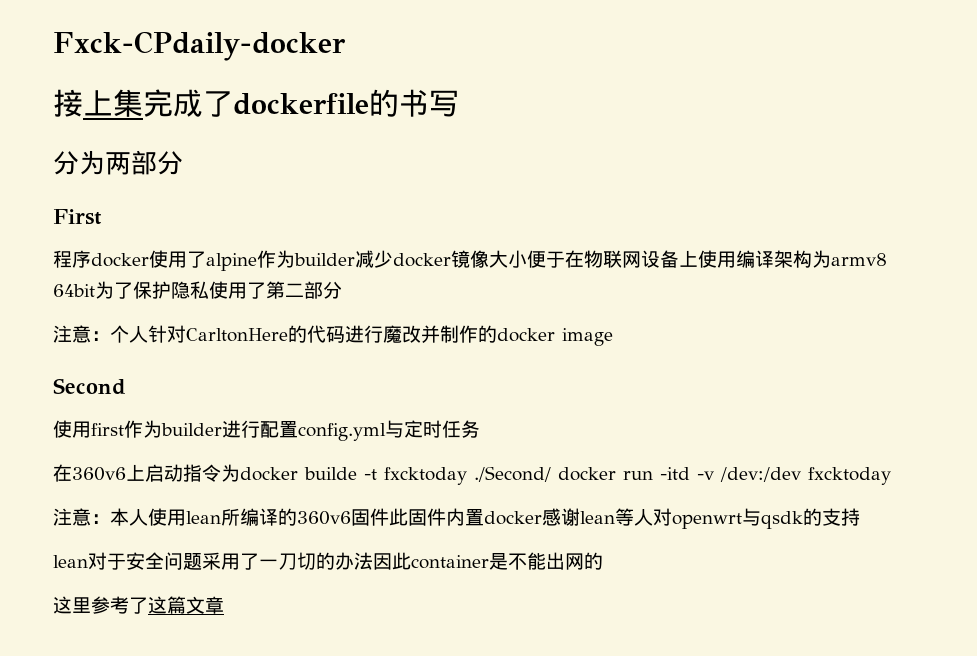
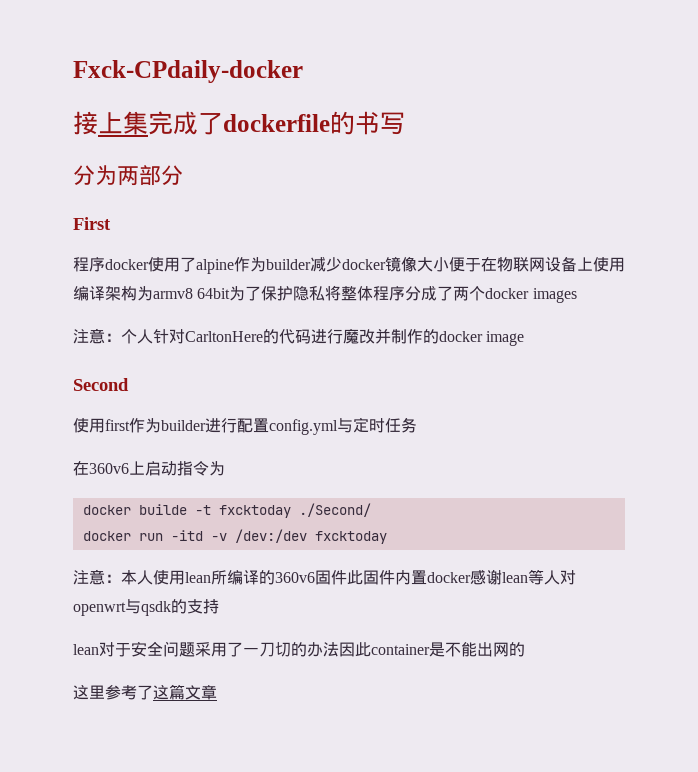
- 程序docker使用了alpine作为builder减少docker镜像大小便于在物联网设备上使用编译架构为armv8 64bit为了保护隐私使用了第二部分
+ 程序docker使用了alpine作为builder减少docker镜像大小便于在物联网设备上使用编译架构为armv8 64bit为了保护隐私将整体程序分成了两个docker images
- 在360v6上启动指令为docker builde -t fxcktoday ./Second/ docker run -itd -v /dev:/dev fxcktoday
+ 在360v6上启动指令为
+ docker builde -t fxcktoday ./Second/
+ docker run -itd -v /dev:/dev fxcktoday

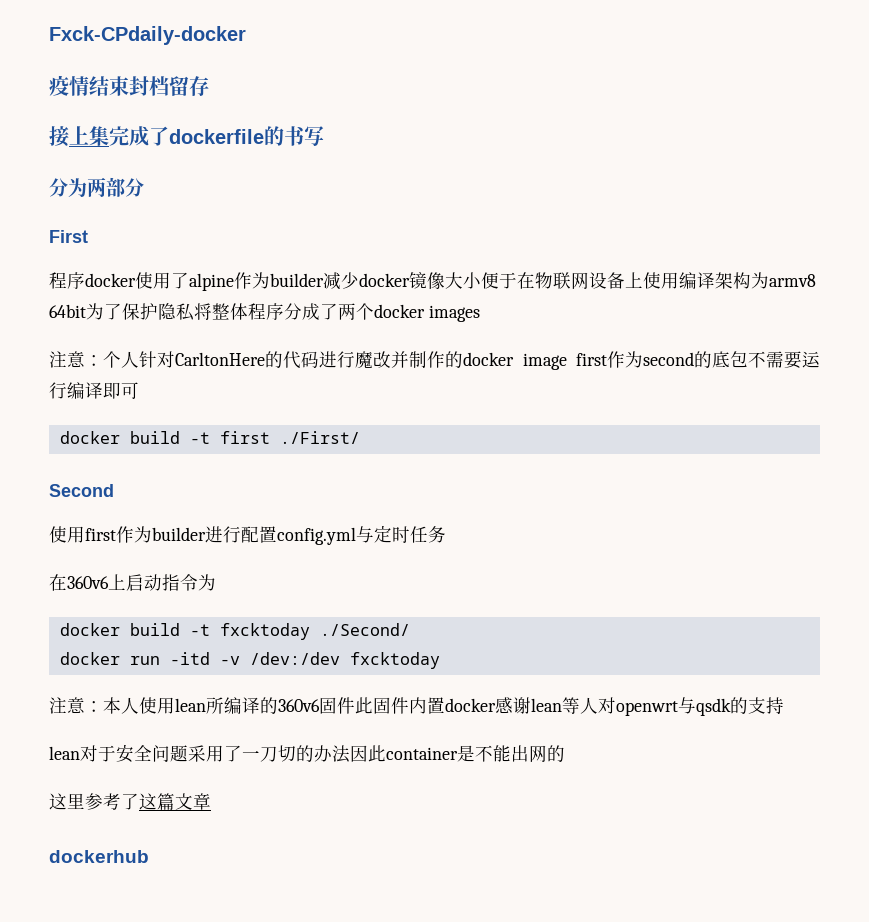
+ 疫情结束封档留存
- 注意：个人针对CarltonHere的代码进行魔改并制作的docker image
+ 注意：个人针对CarltonHere的代码进行魔改并制作的docker image first作为second的底包不需要运行编译即可
+ docker build -t first ./First/
- docker builde -t fxcktoday ./Second/
+ docker build -t fxcktoday ./Second/
+ dockerhub

